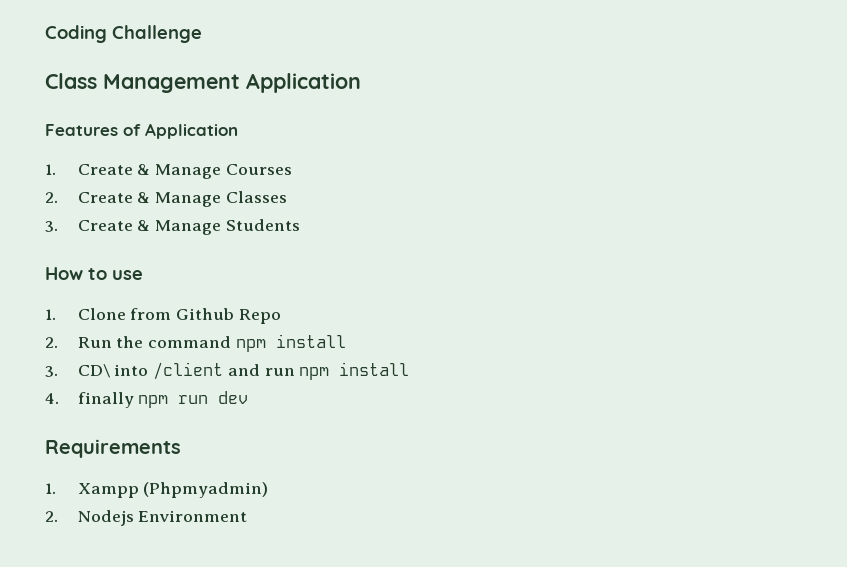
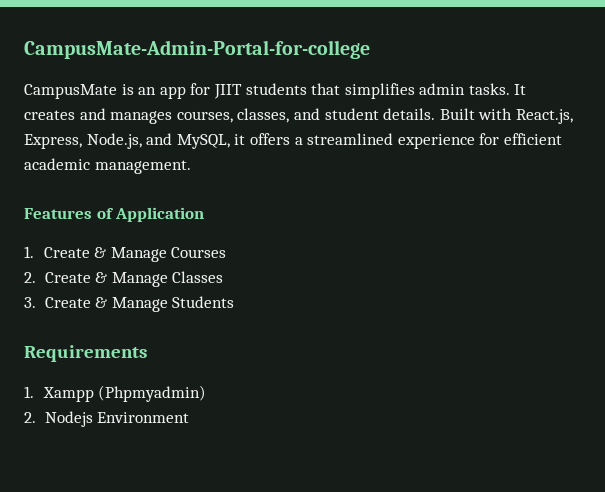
- Coding Challenge
- Class Management Application
+ CampusMate-Admin-Portal-for-college
+ CampusMate is an app for JIIT students that simplifies admin tasks. It creates and manages courses, classes, and student details. Built with React.js, Express, Node.js, and MySQL, it offers a streamlined experience for efficient academic management.
- How to use
- 1. Clone from Github Repo
- 2. Run the command npm install
- 3. CD\ into /client and run npm install
- 4. finally npm run dev

